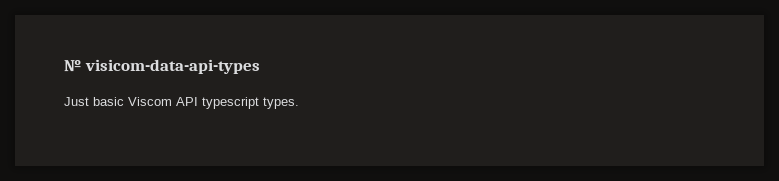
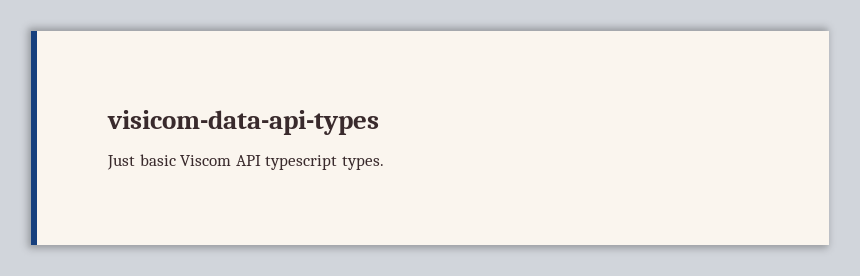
- № visicom-data-api-types
+ visicom-data-api-types

